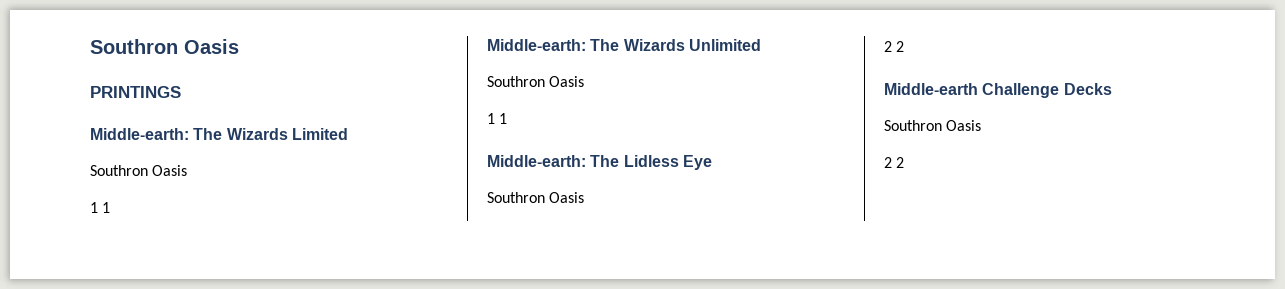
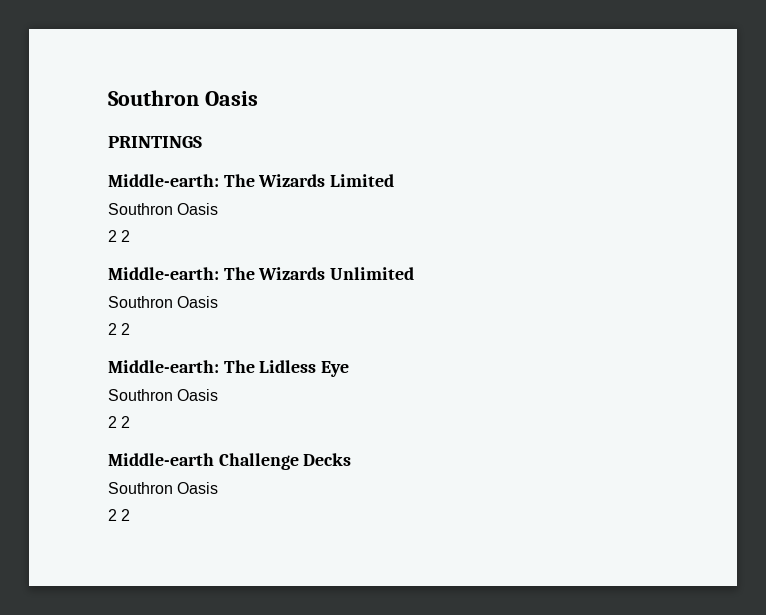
  Middle-earth: The Wizards Limited
  Southron Oasis
- 1 1
+ 2 2
  Middle-earth: The Wizards Unlimited
  Southron Oasis
- 1 1
+ 2 2

